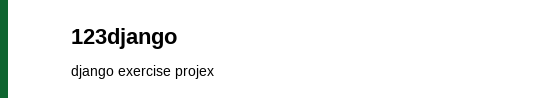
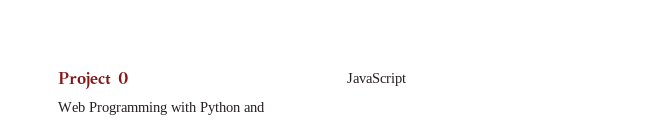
- 123django
- django exercise projex
+ Project 0
+ Web Programming with Python and JavaScript

